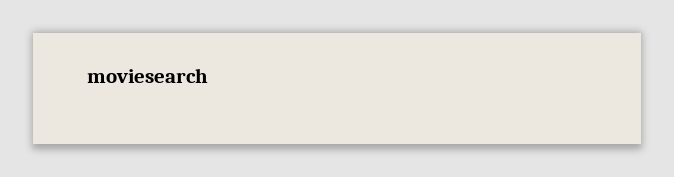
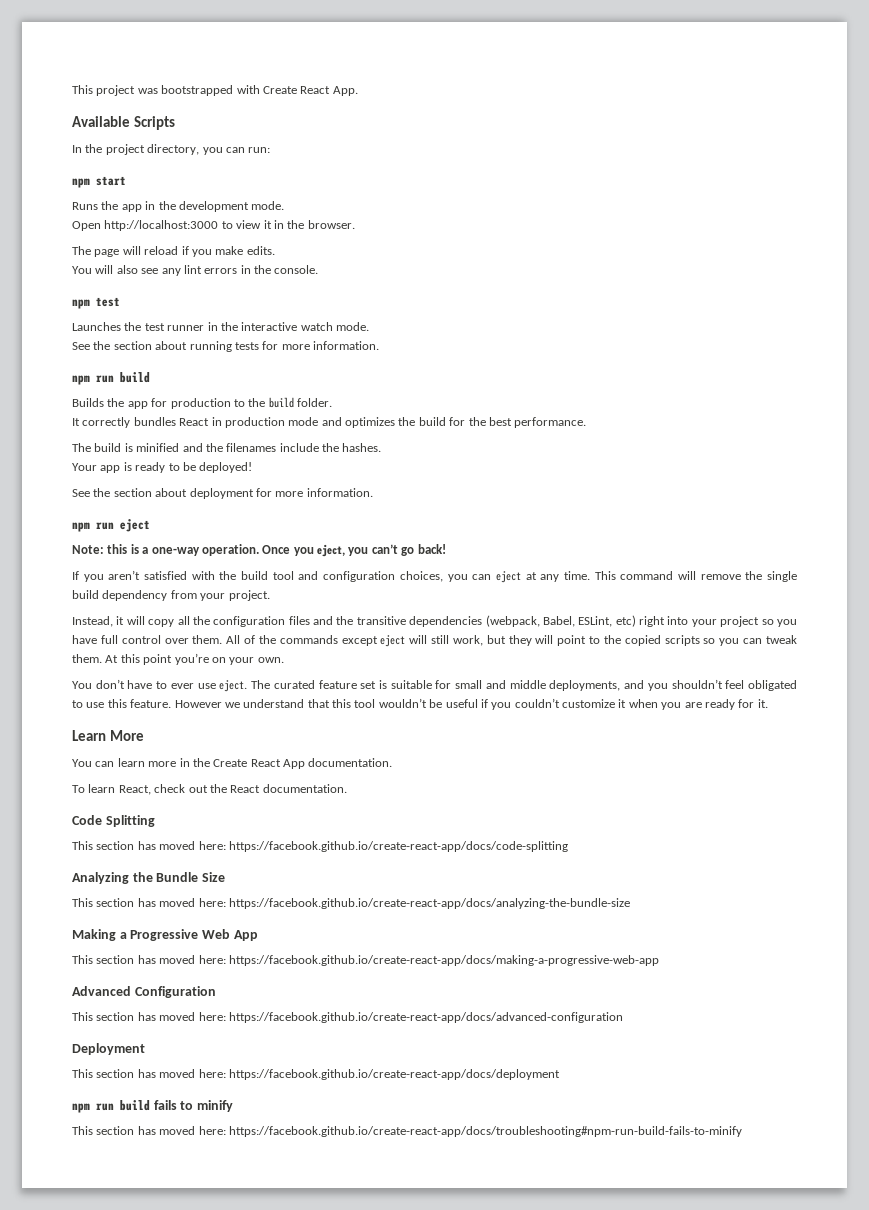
- moviesearch
+ This project was bootstrapped with Create React App.
+ Available Scripts
+ In the project directory, you can run:
+ npm start
+ Runs the app in the development mode.
+ Open http://localhost:3000 to view it in the browser.
+ The page will reload if you make edits.
+ You will also see any lint errors in the console.
+ npm test
+ Launches the test runner in the interactive watch mode.
+ See the section about running tests for more information.
+ npm run build
+ Builds the app for production to the build folder.
+ It correctly bundles React in production mode and optimizes the build for the best performance.
+ The build is minified and the filenames include the hashes.
+ Your app is ready to be deployed!
+ See the section about deployment for more information.
+ npm run eject
+ Note: this is a one-way operation. Once you eject, you can’t go back!
+ If you aren’t satisfied with the build tool and configuration choices, you can eject at any time. This command will remove the single build dependency from your project.
+ Instead, it will copy all the configuration files and the transitive dependencies (webpack, Babel, ESLint, etc) right into your project so you have full control over them. All of the commands except eject will still work, but they will point to the copied scripts so you can tweak them. At this point you’re on your own.
+ You don’t have to ever use eject. The curated feature set is suitable for small and middle deployments, and you shouldn’t feel obligated to use this feature. However we understand that this tool wouldn’t be useful if you couldn’t customize it when you are ready for it.
+ Learn More
+ You can learn more in the Create React App documentation.
+ To learn React, check out the React documentation.
+ Code Splitting
+ This section has moved here: https://facebook.github.io/create-react-app/docs/code-splitting
+ Analyzing the Bundle Size
+ This section has moved here: https://facebook.github.io/create-react-app/docs/analyzing-the-bundle-size
+ Making a Progressive Web App
+ This section has moved here: https://facebook.github.io/create-react-app/docs/making-a-progressive-web-app
+ Advanced Configuration
+ This section has moved here: https://facebook.github.io/create-react-app/docs/advanced-configuration
+ Deployment
+ This section has moved here: https://facebook.github.io/create-react-app/docs/deployment
+ npm run build fails to minify
+ This section has moved here: https://facebook.github.io/create-react-app/docs/troubleshooting#npm-run-build-fails-to-minify

